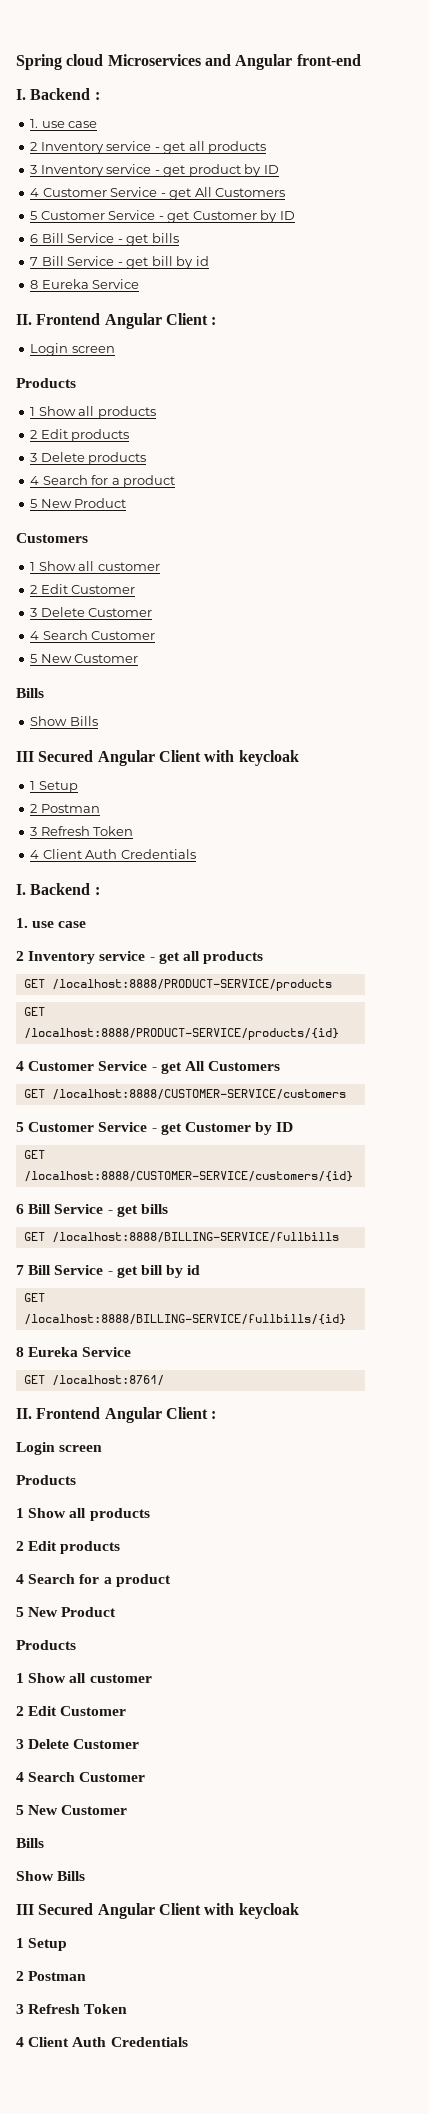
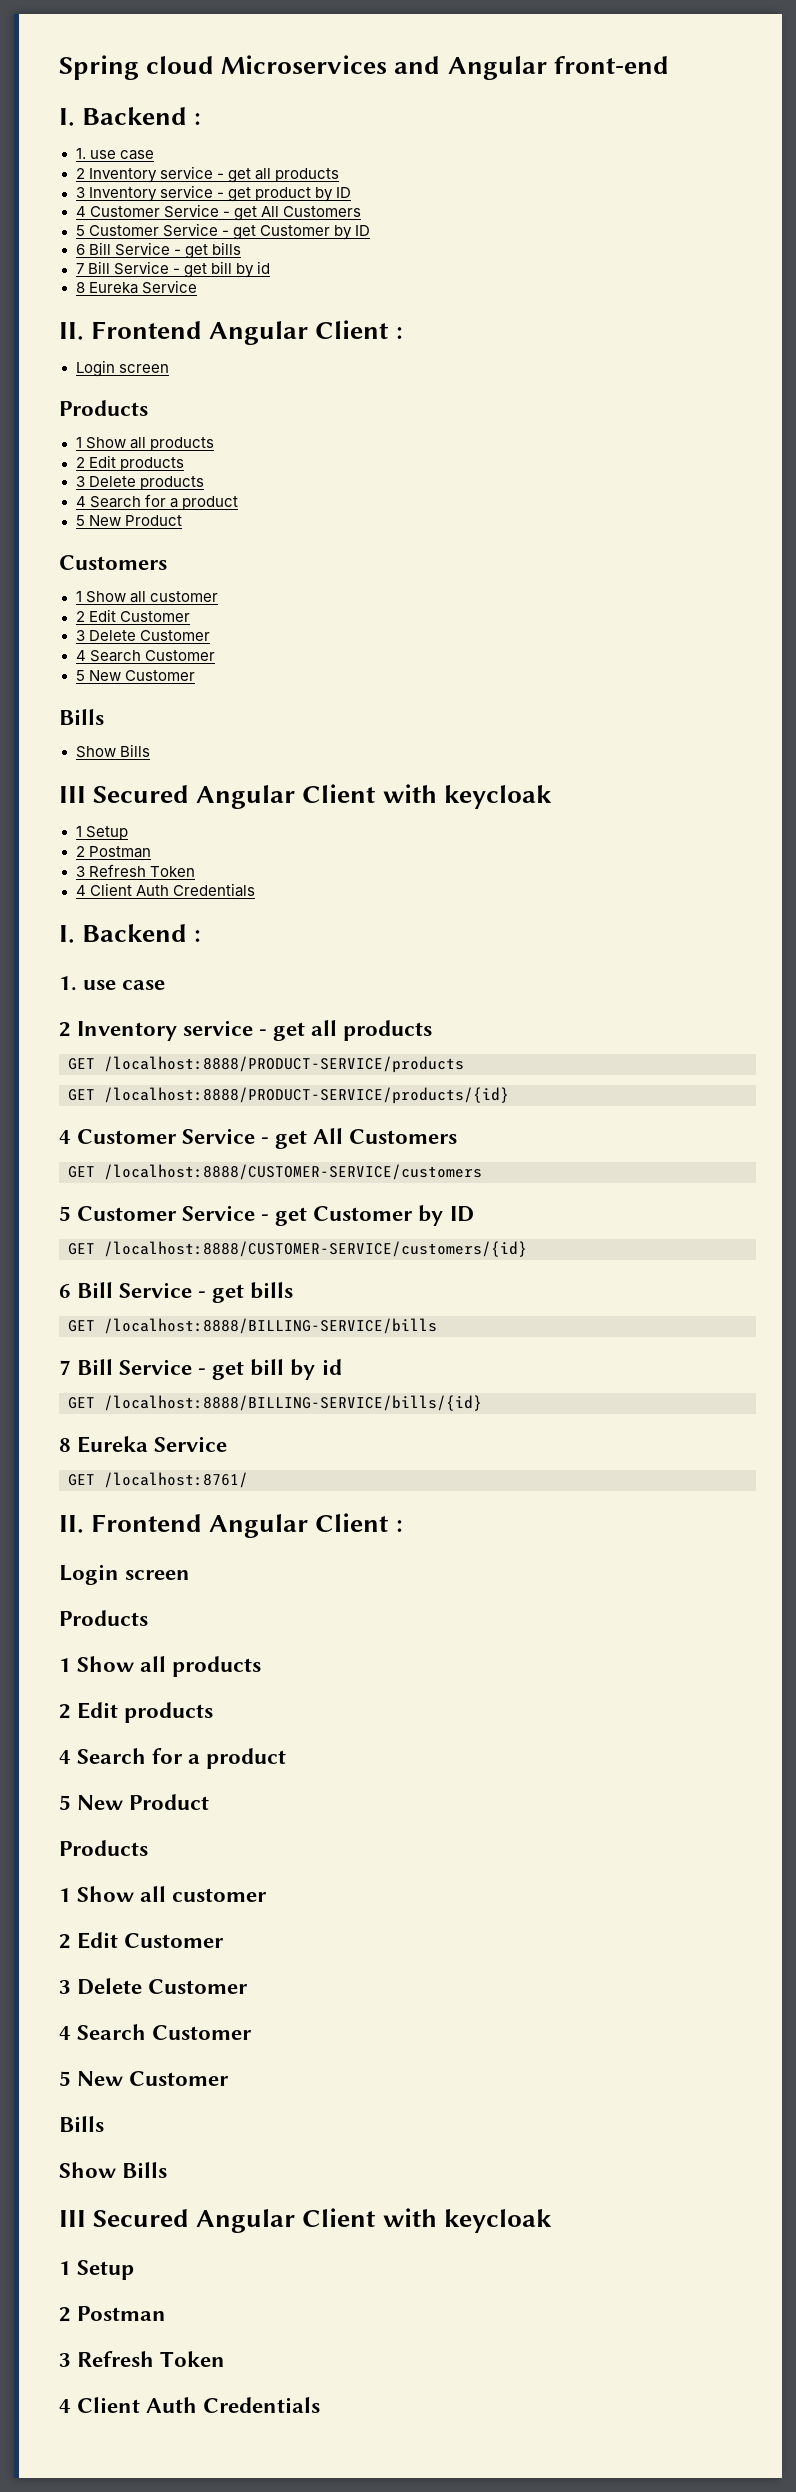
- GET /localhost:8888/BILLING-SERVICE/fullbills
+ GET /localhost:8888/BILLING-SERVICE/bills
- GET /localhost:8888/BILLING-SERVICE/fullbills/{id}
+ GET /localhost:8888/BILLING-SERVICE/bills/{id}

